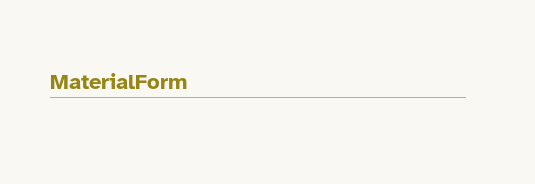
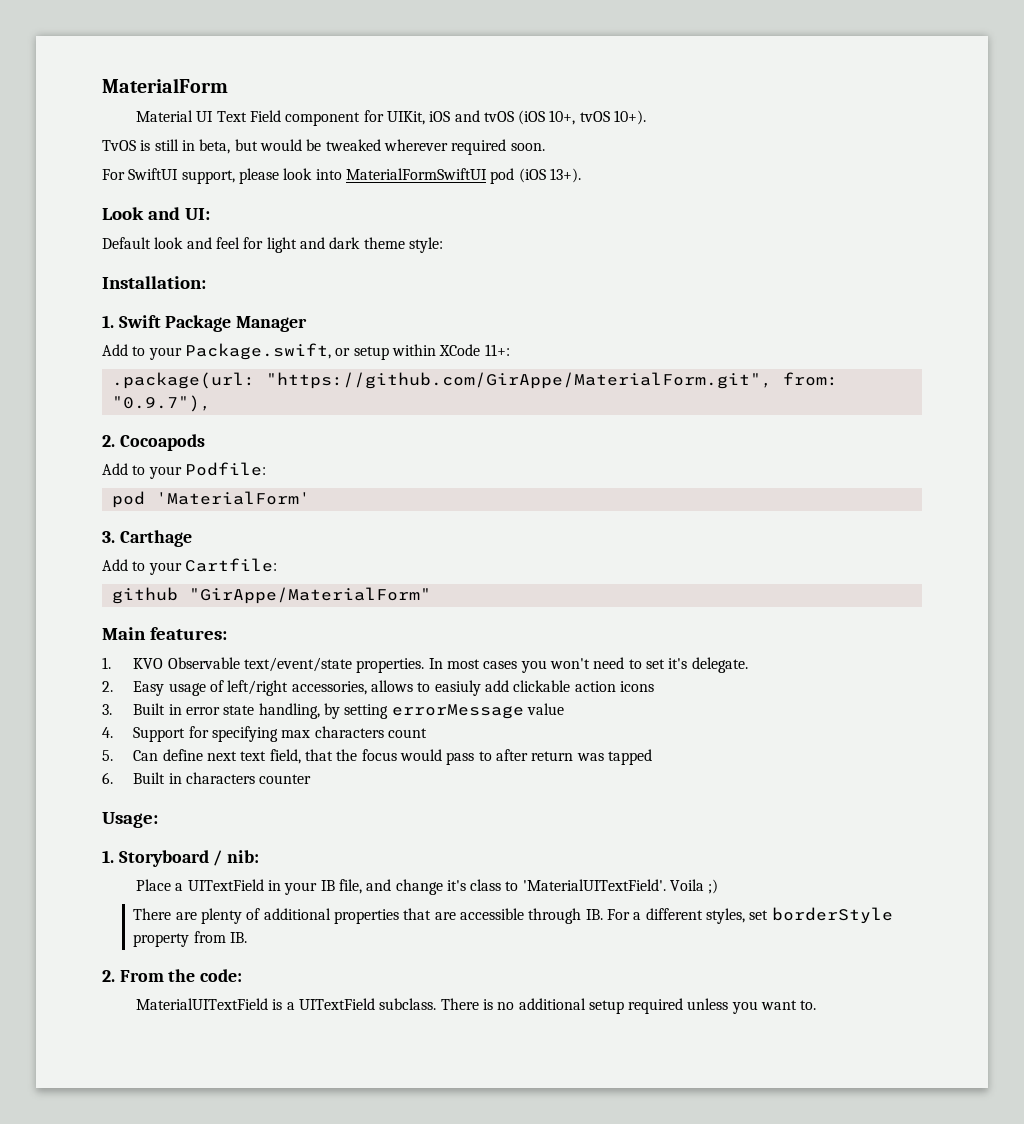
+ Material UI Text Field component for UIKit, iOS and tvOS (iOS 10+, tvOS 10+).
+ TvOS is still in beta, but would be tweaked wherever required soon.
+ For SwiftUI support, please look into MaterialFormSwiftUI pod (iOS 13+).
+ Look and UI:
+ Default look and feel for light and dark theme style:
+ Installation:
+ 1. Swift Package Manager
+ Add to your Package.swift, or setup within XCode 11+:
+ .package(url: "https://github.com/GirAppe/MaterialForm.git", from: "0.9.7"),
+ 2. Cocoapods
+ Add to your Podfile:
+ pod 'MaterialForm'
+ 3. Carthage
+ Add to your Cartfile:
+ github "GirAppe/MaterialForm"
+ Main features:
+ 1. KVO Observable text/event/state properties. In most cases you won't need to set it's delegate.
+ 2. Easy usage of left/right accessories, allows to easiuly add clickable action icons
+ 3. Built in error state handling, by setting errorMessage value
+ 4. Support for specifying max characters count
+ 5. Can define next text field, that the focus would pass to after return was tapped
+ 6. Built in characters counter
+ Usage:
+ 1. Storyboard / nib:
+ Place a UITextField in your IB file, and change it's class to 'MaterialUITextField'. Voila ;)
+ There are plenty of additional properties that are accessible through IB. For a different styles, set borderStyle property from IB.
+ 2. From the code:
+ MaterialUITextField is a UITextField subclass. There is no additional setup required unless you want to.

